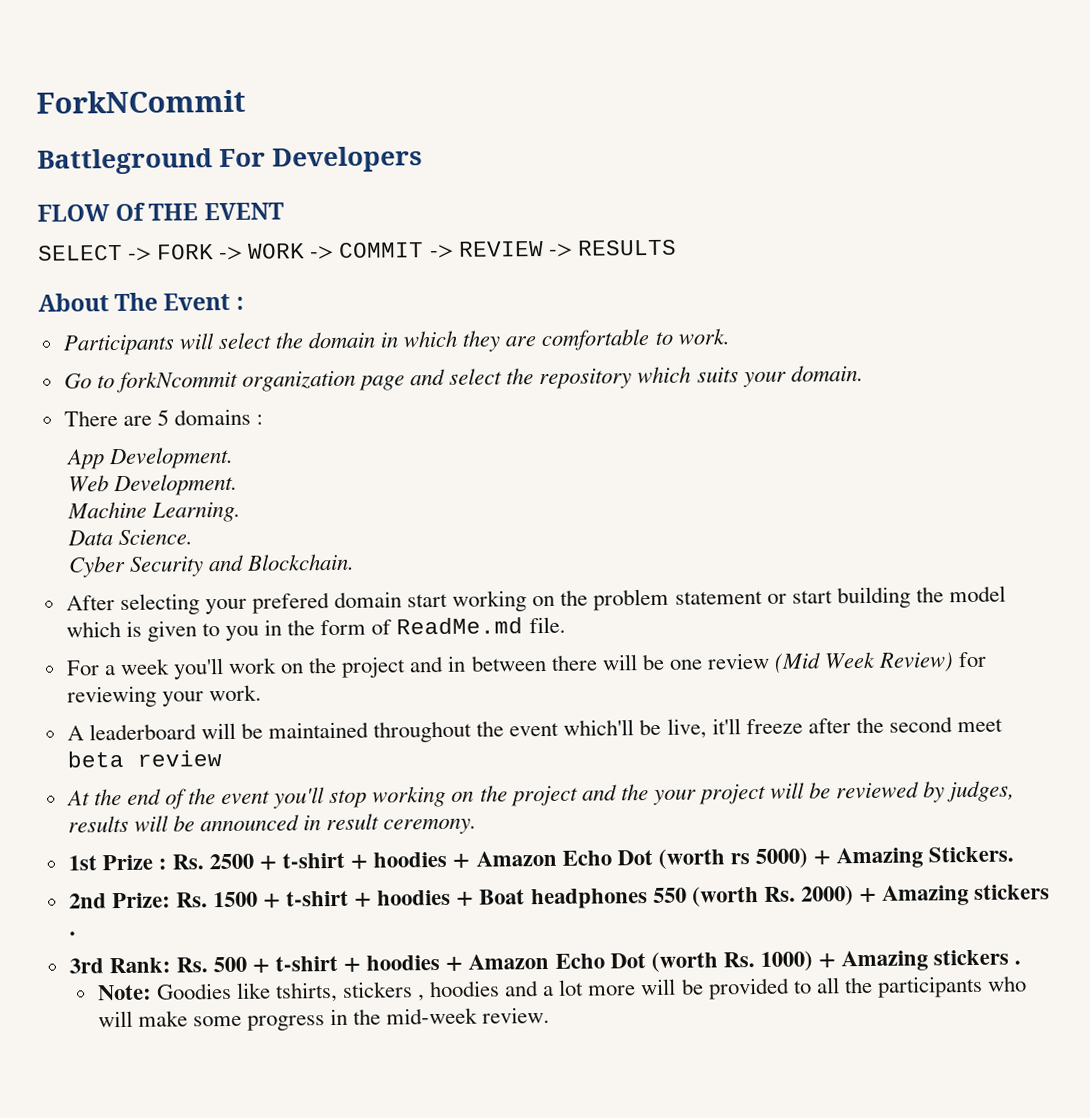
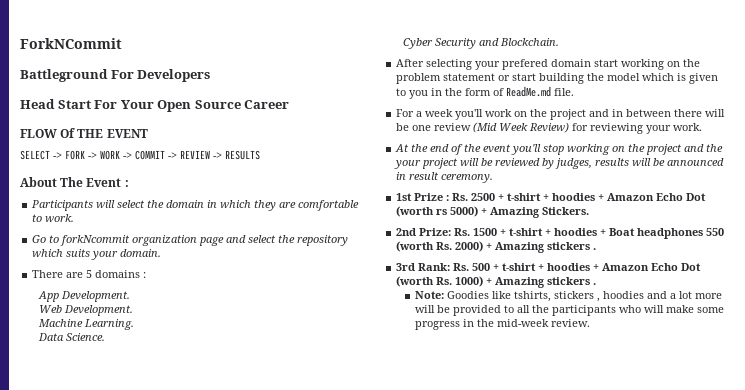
+ Head Start For Your Open Source Career
- A leaderboard will be maintained throughout the event which'll be live, it'll freeze after the second meet beta review

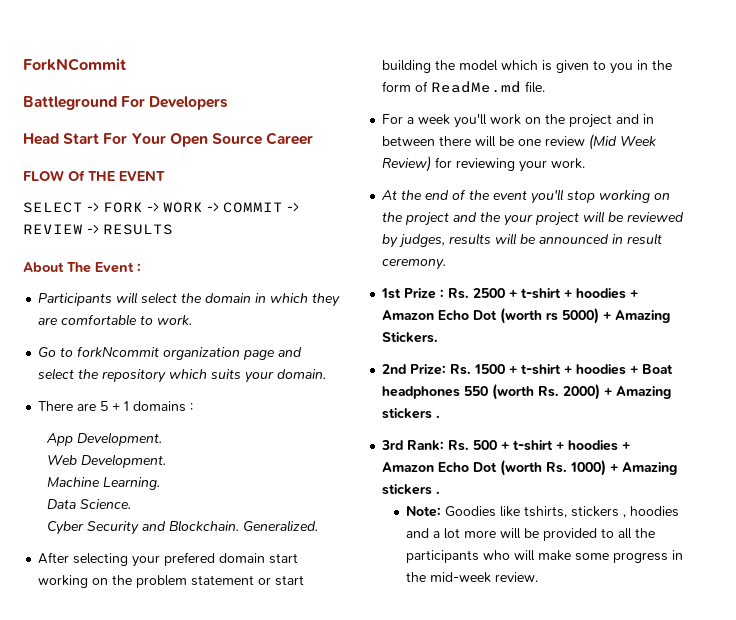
- There are 5 domains :
+ There are 5 + 1 domains :
+ Generalized.

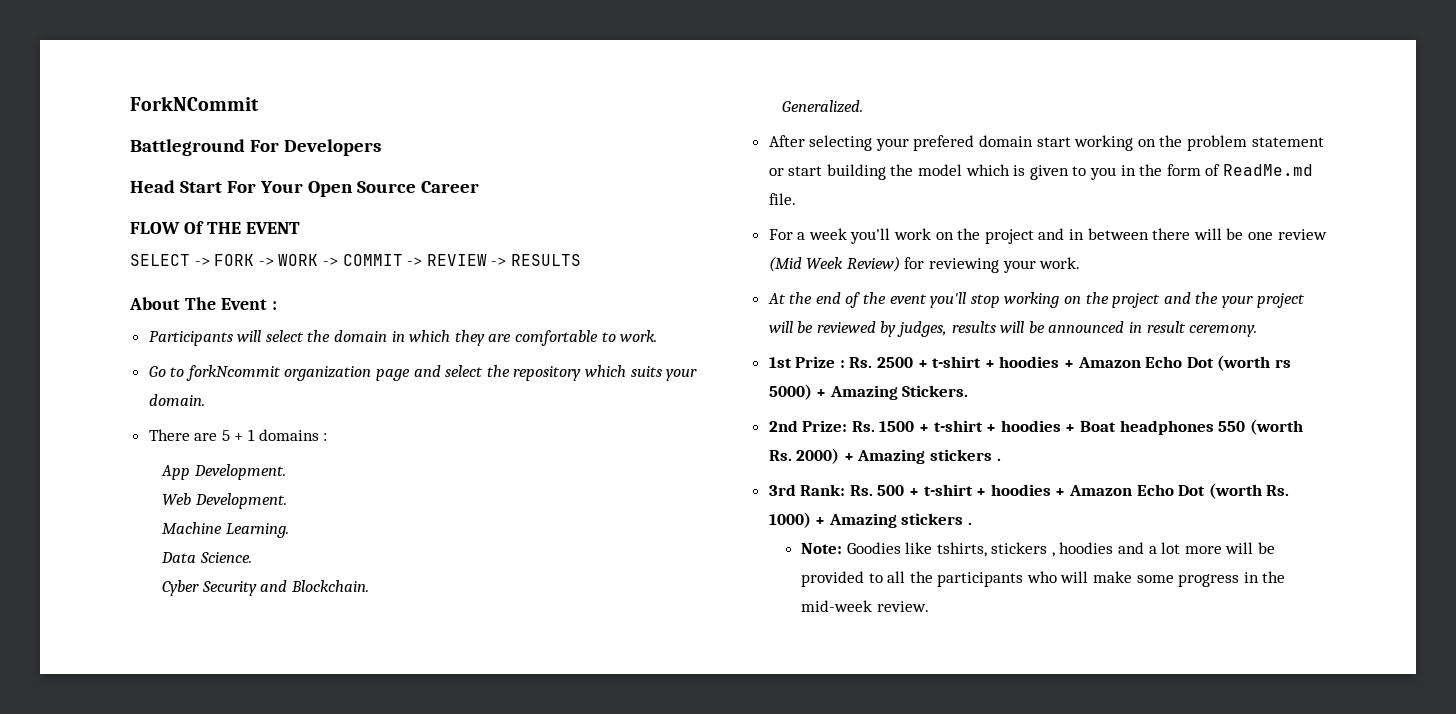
- Cyber Security and Blockchain. Generalized.
+ Cyber Security and Blockchain.
+ Generalized.

